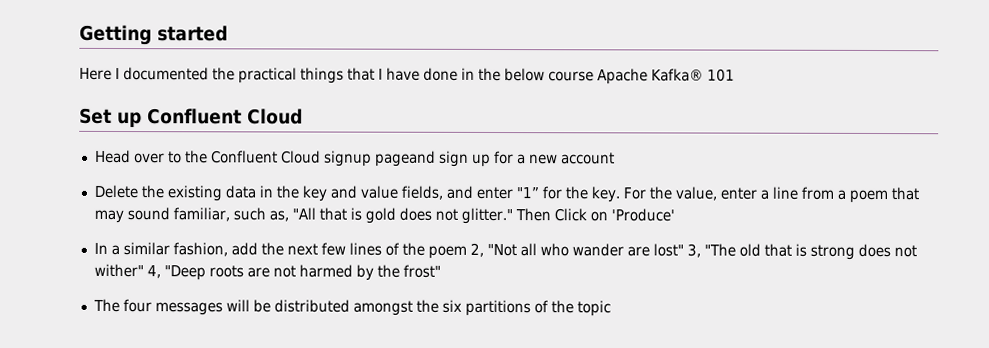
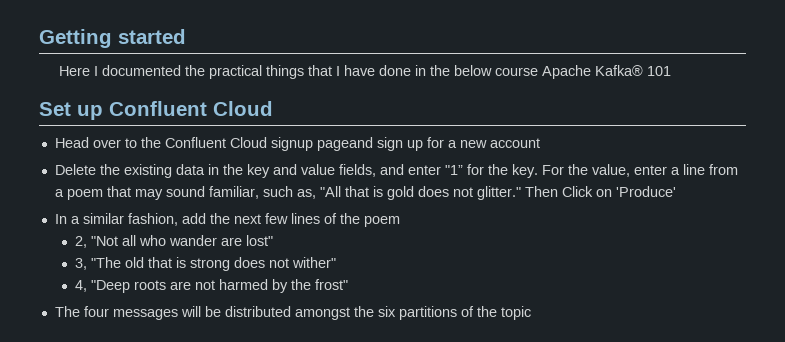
- In a similar fashion, add the next few lines of the poem 2, "Not all who wander are lost" 3, "The old that is strong does not wither" 4, "Deep roots are not harmed by the frost"
+ In a similar fashion, add the next few lines of the poem
+ 2, "Not all who wander are lost"
+ 3, "The old that is strong does not wither"
+ 4, "Deep roots are not harmed by the frost"

